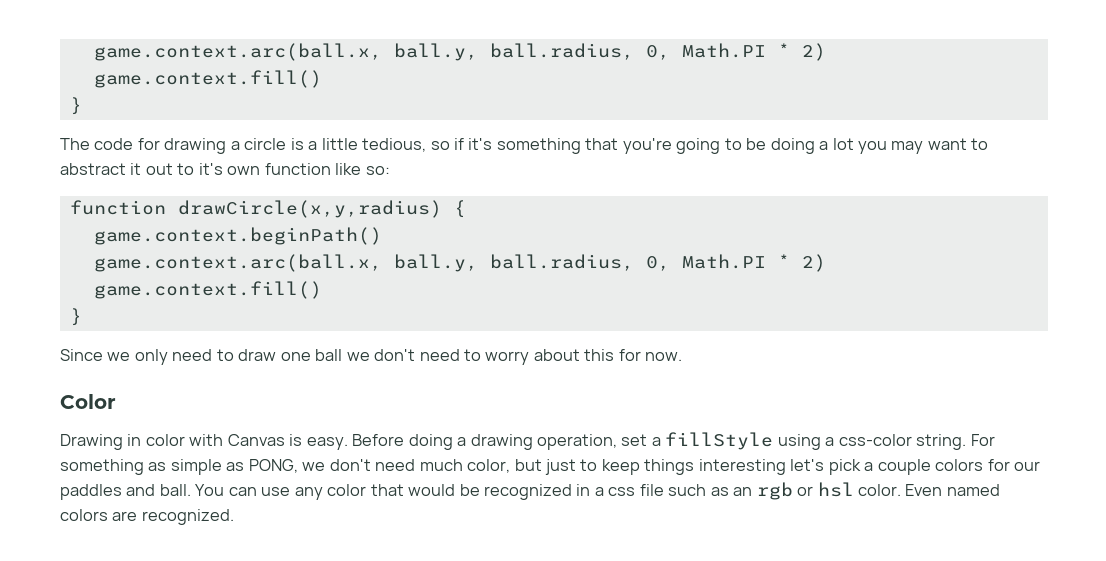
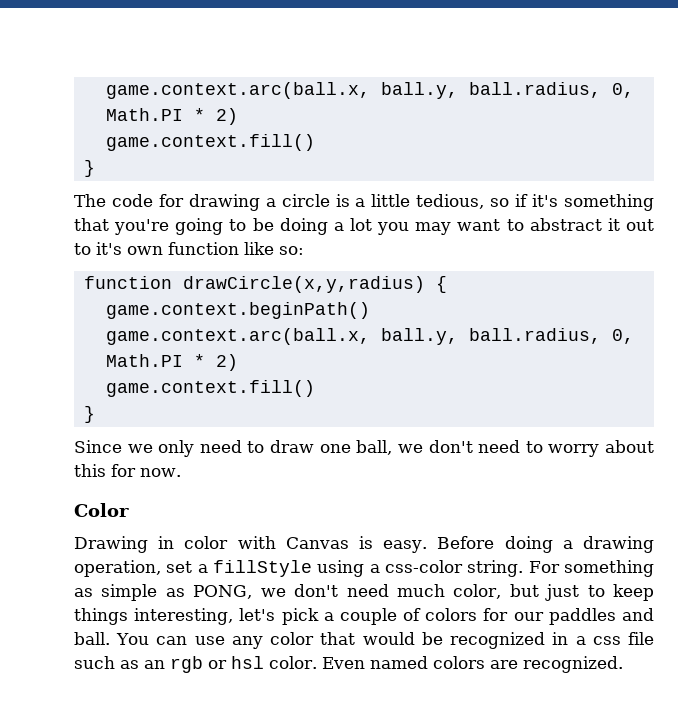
- Since we only need to draw one ball we don't need to worry about this for now.
+ Since we only need to draw one ball, we don't need to worry about this for now.
- For something as simple as PONG, we don't need much color, but just to keep things interesting let's pick a couple colors for our paddles and ball.
+ For something as simple as PONG, we don't need much color, but just to keep things interesting, let's pick a couple of colors for our paddles and ball.

